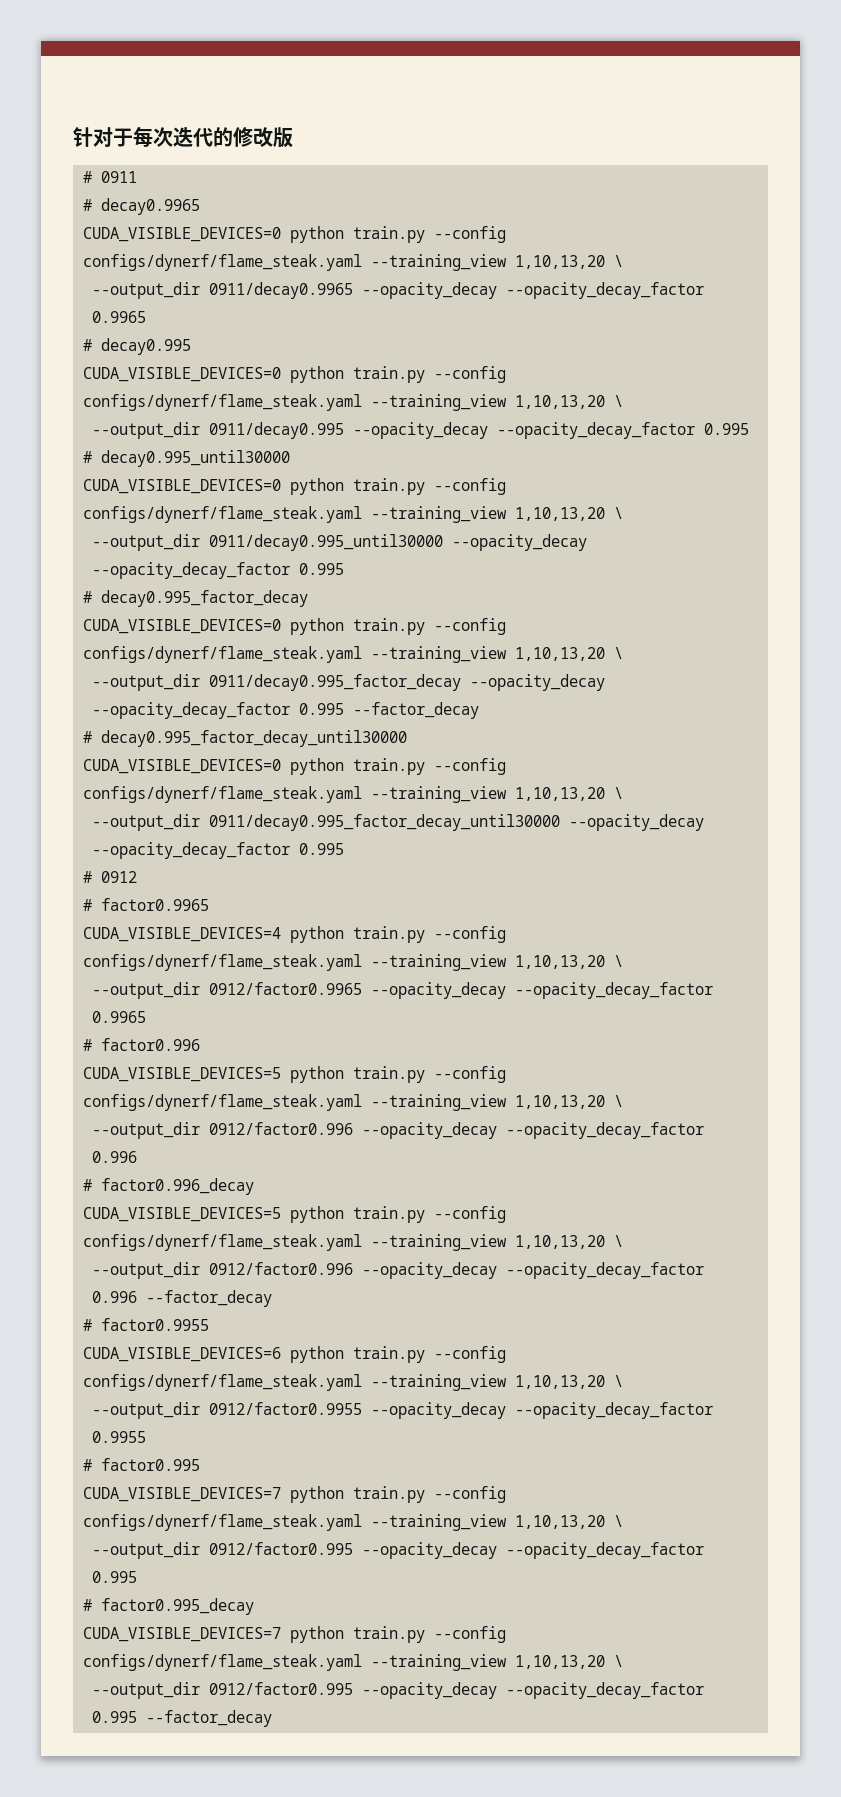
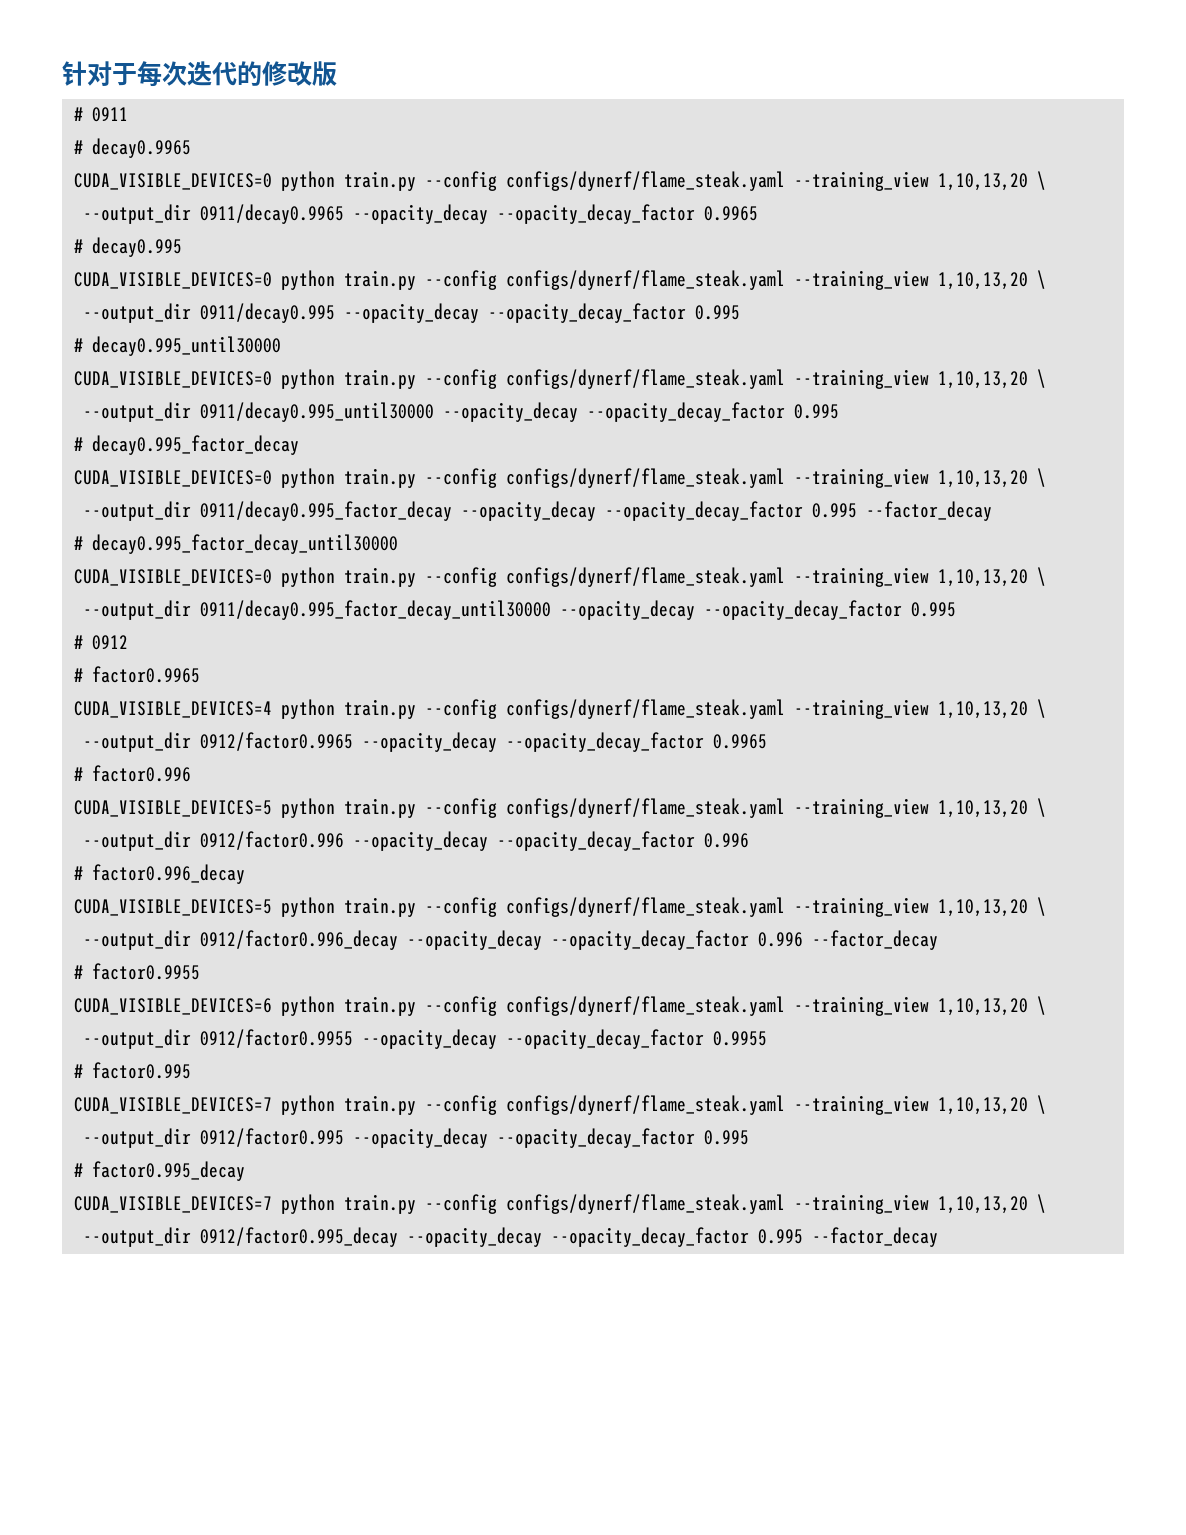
- --output_dir 0912/factor0.996 --opacity_decay --opacity_decay_factor 0.996 --factor_decay
+ --output_dir 0912/factor0.996_decay --opacity_decay --opacity_decay_factor 0.996 --factor_decay
- --output_dir 0912/factor0.995 --opacity_decay --opacity_decay_factor 0.995 --factor_decay
+ --output_dir 0912/factor0.995_decay --opacity_decay --opacity_decay_factor 0.995 --factor_decay

